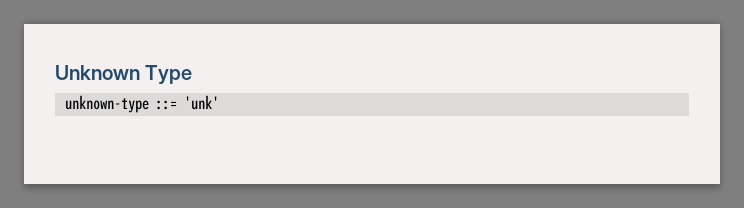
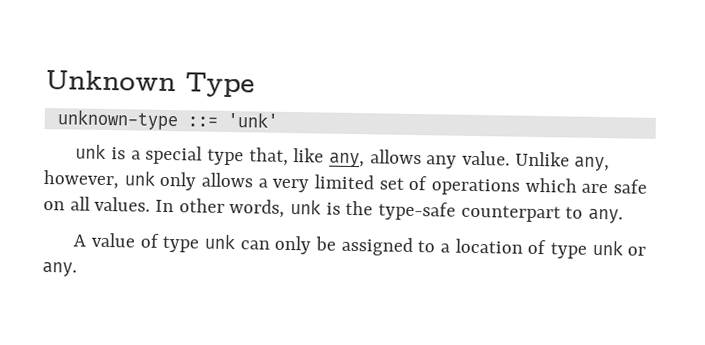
+ unk is a special type that, like any, allows any value. Unlike any, however, unk only allows a very limited set of operations which are safe on all values. In other words, unk is the type-safe counterpart to any.
+ A value of type unk can only be assigned to a location of type unk or any.

